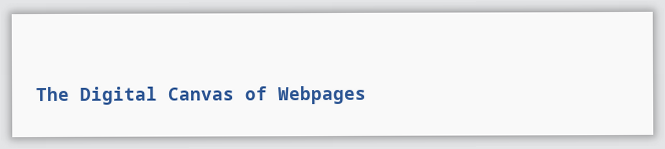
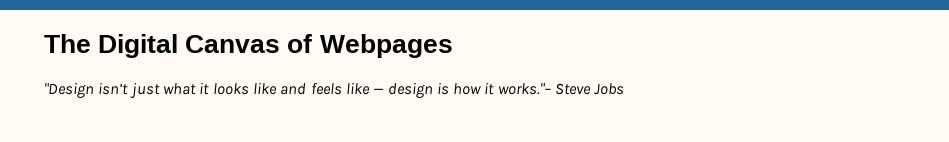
+ "Design isn’t just what it looks like and feels like — design is how it works."– Steve Jobs

